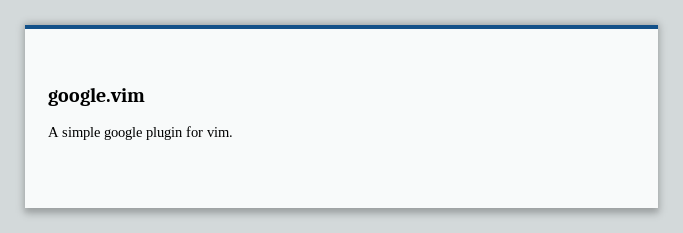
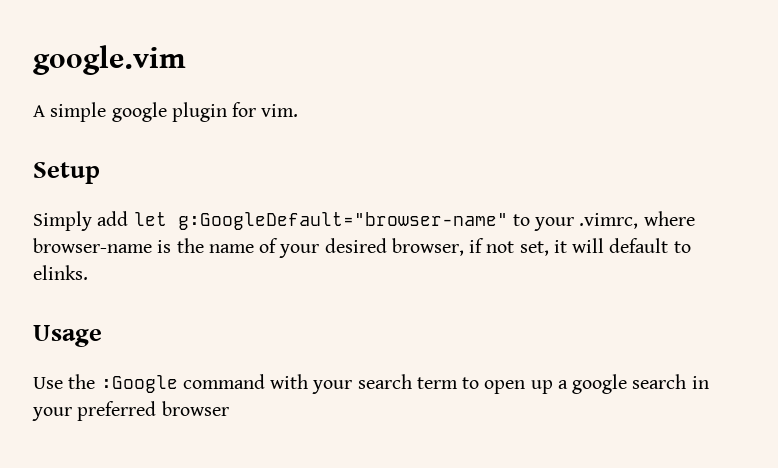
+ Setup
+ Simply add let g:GoogleDefault="browser-name" to your .vimrc, where browser-name is the name of your desired browser, if not set, it will default to elinks.
+ Usage
+ Use the :Google command with your search term to open up a google search in your preferred browser

